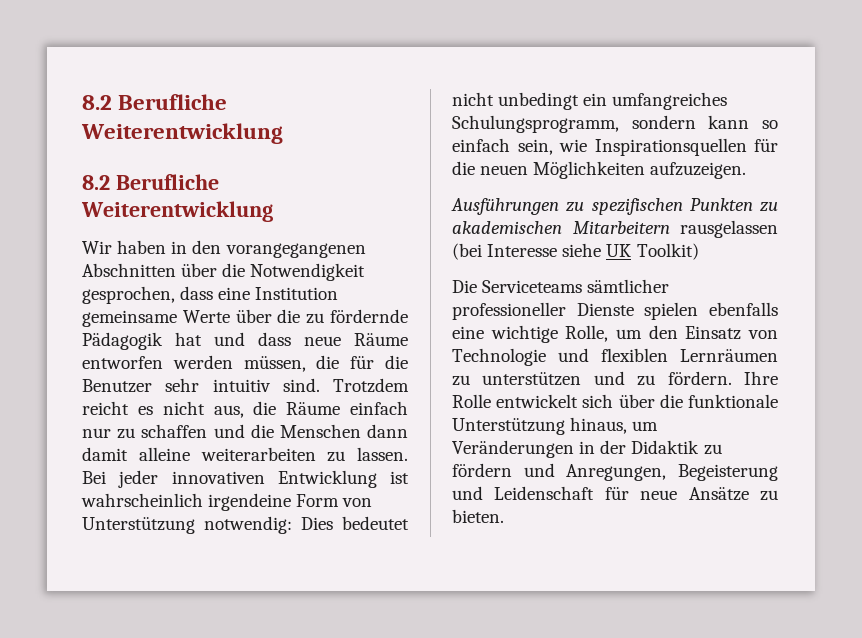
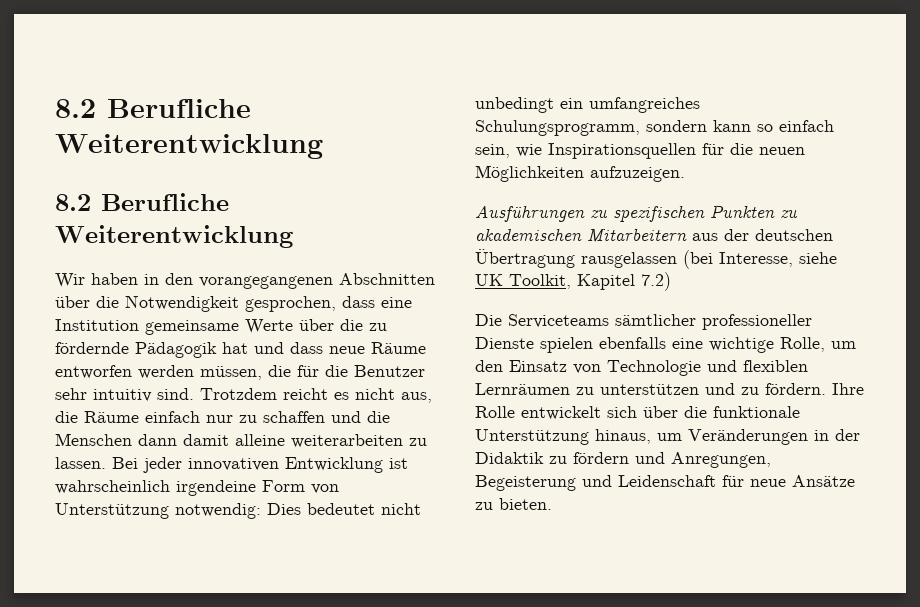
- Ausführungen zu spezifischen Punkten zu akademischen Mitarbeitern rausgelassen (bei Interesse siehe UK Toolkit)
+ Ausführungen zu spezifischen Punkten zu akademischen Mitarbeitern aus der deutschen Übertragung rausgelassen (bei Interesse, siehe UK Toolkit, Kapitel 7.2)

